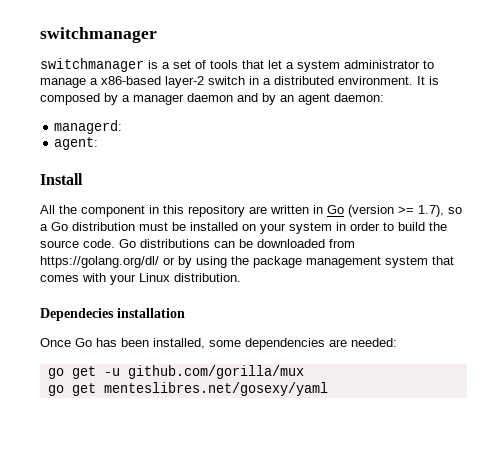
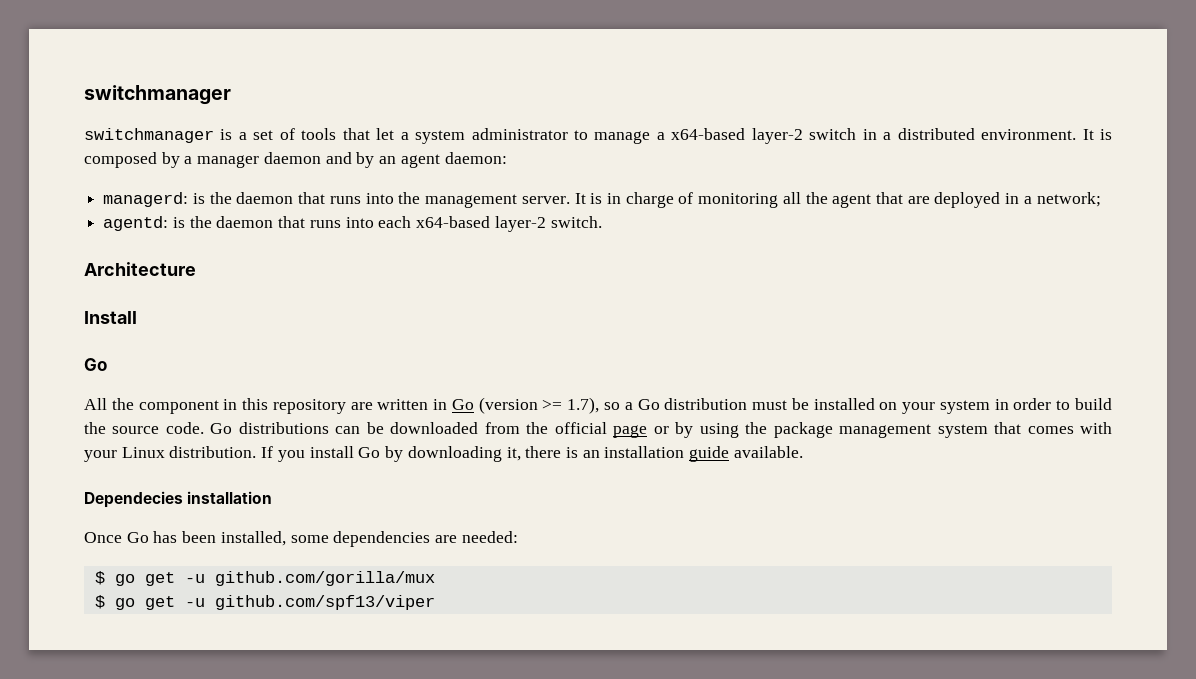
- switchmanager is a set of tools that let a system administrator to manage a x86-based layer-2 switch in a distributed environment.
+ switchmanager is a set of tools that let a system administrator to manage a x64-based layer-2 switch in a distributed environment.
- managerd:
- agent:
+ managerd: is the daemon that runs into the management server. It is in charge of monitoring all the agent that are deployed in a network;
+ agentd: is the daemon that runs into each x64-based layer-2 switch.
+ Architecture
  Install
+ Go
- Go distributions can be downloaded from https://golang.org/dl/ or by using the package management system that comes with your Linux distribution.
+ Go distributions can be downloaded from the official page or by using the package management system that comes with your Linux distribution. If you install Go by downloading it, there is an installation guide available.
- go get -u github.com/gorilla/mux
+ $ go get -u github.com/gorilla/mux
- go get menteslibres.net/gosexy/yaml
+ $ go get -u github.com/spf13/viper

